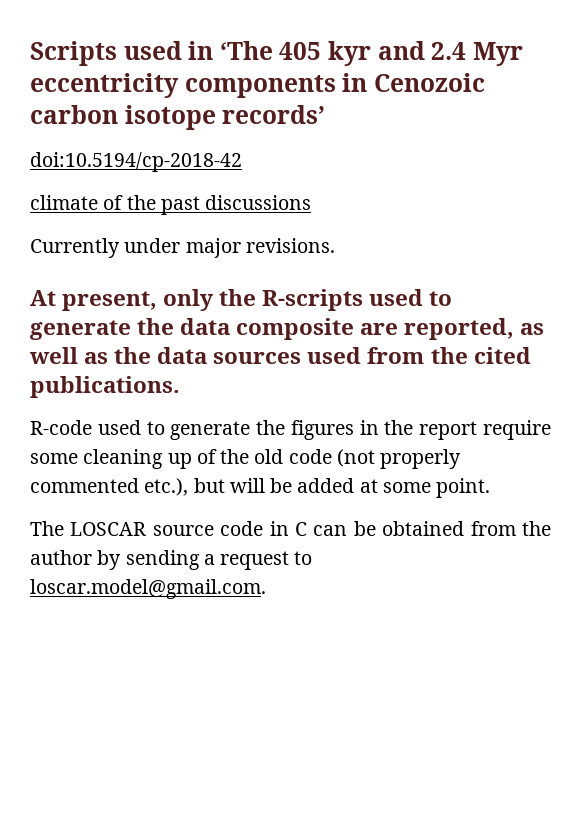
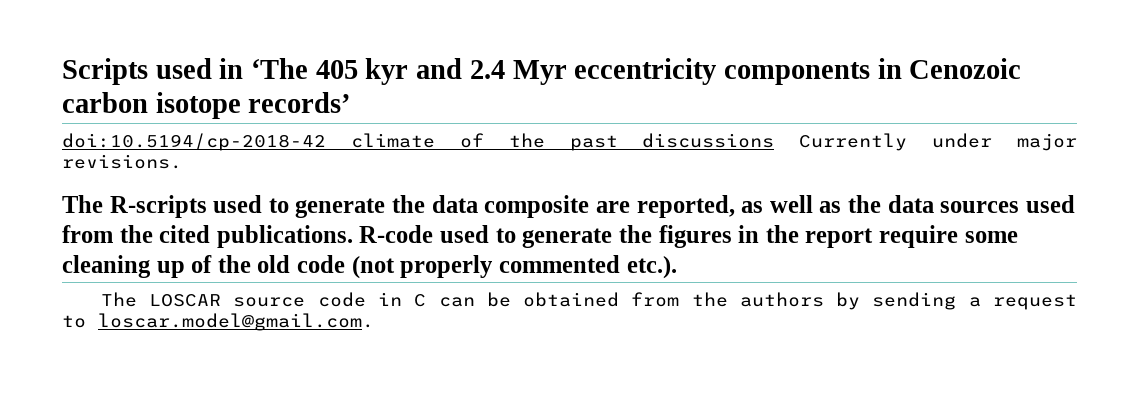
- doi:10.5194/cp-2018-42
- climate of the past discussions
- Currently under major revisions.
+ doi:10.5194/cp-2018-42 climate of the past discussions Currently under major revisions.
- At present, only the R-scripts used to generate the data composite are reported, as well as the data sources used from the cited publications.
- R-code used to generate the figures in the report require some cleaning up of the old code (not properly commented etc.), but will be added at some point.
+ The R-scripts used to generate the data composite are reported, as well as the data sources used from the cited publications. R-code used to generate the figures in the report require some cleaning up of the old code (not properly commented etc.).
- The LOSCAR source code in C can be obtained from the author by sending a request to loscar.model@gmail.com.
+ The LOSCAR source code in C can be obtained from the authors by sending a request to loscar.model@gmail.com.

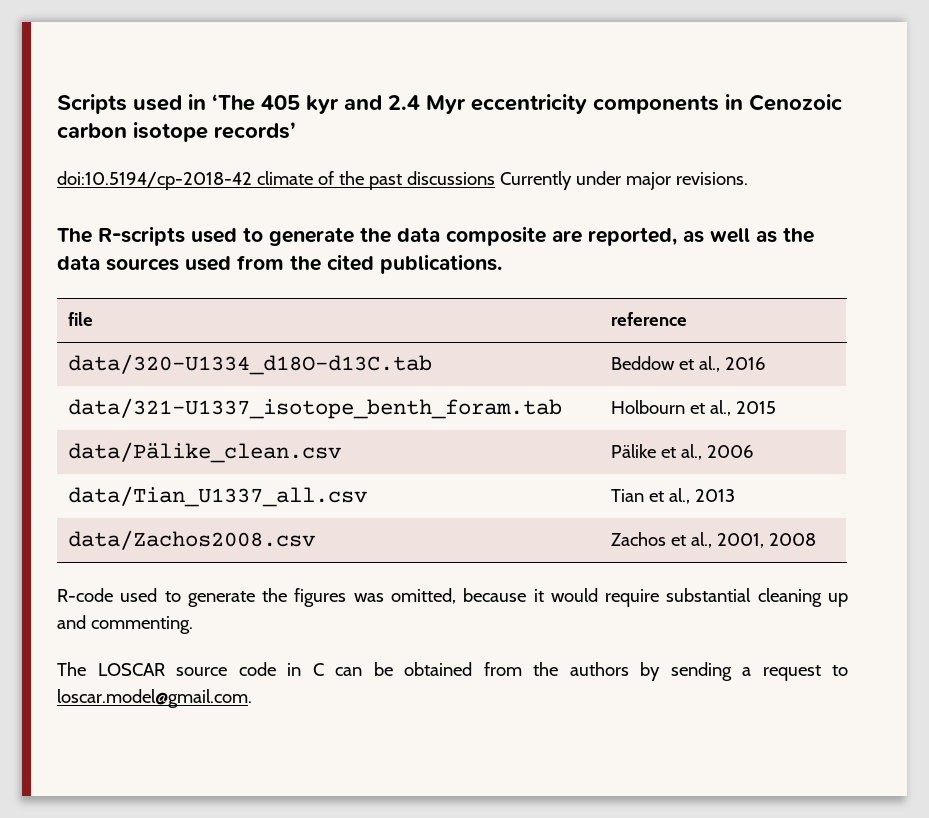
- The R-scripts used to generate the data composite are reported, as well as the data sources used from the cited publications. R-code used to generate the figures in the report require some cleaning up of the old code (not properly commented etc.).
+ The R-scripts used to generate the data composite are reported, as well as the data sources used from the cited publications.
+ file | reference
+ data/320-U1334_d18O-d13C.tab | Beddow et al., 2016
+ data/321-U1337_isotope_benth_foram.tab | Holbourn et al., 2015
+ data/Pälike_clean.csv | Pälike et al., 2006
+ data/Tian_U1337_all.csv | Tian et al., 2013
+ data/Zachos2008.csv | Zachos et al., 2001, 2008
+ R-code used to generate the figures was omitted, because it would require substantial cleaning up and commenting.

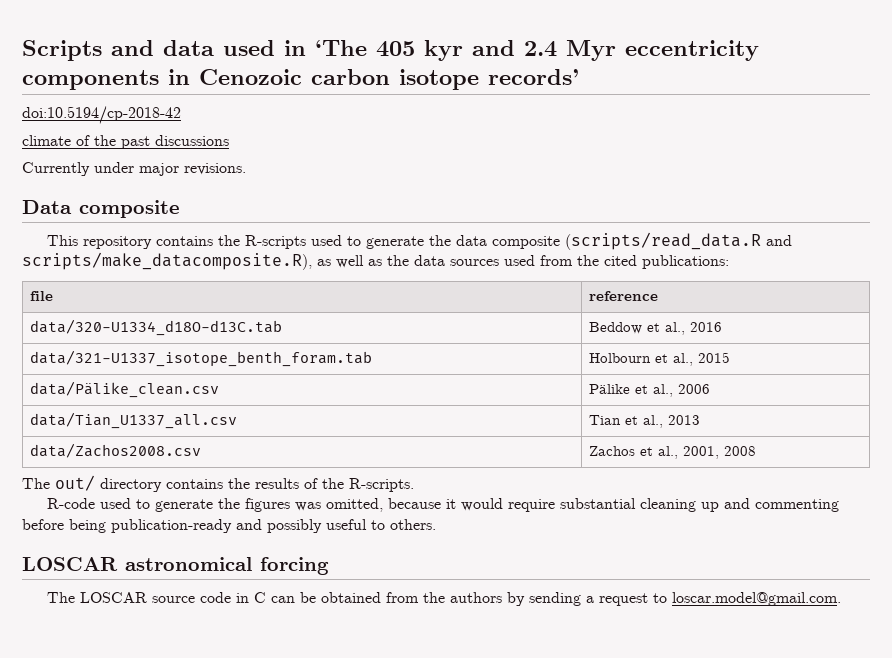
- Scripts used in ‘The 405 kyr and 2.4 Myr eccentricity components in Cenozoic carbon isotope records’
+ Scripts and data used in ‘The 405 kyr and 2.4 Myr eccentricity components in Cenozoic carbon isotope records’
- doi:10.5194/cp-2018-42 climate of the past discussions Currently under major revisions.
+ doi:10.5194/cp-2018-42
+ climate of the past discussions
+ Currently under major revisions.
- The R-scripts used to generate the data composite are reported, as well as the data sources used from the cited publications.
+ Data composite
+ This repository contains the R-scripts used to generate the data composite (scripts/read_data.R and scripts/make_datacomposite.R), as well as the data sources used from the cited publications:
+ The out/ directory contains the results of the R-scripts.
- R-code used to generate the figures was omitted, because it would require substantial cleaning up and commenting.
+ R-code used to generate the figures was omitted, because it would require substantial cleaning up and commenting before being publication-ready and possibly useful to others.
+ LOSCAR astronomical forcing

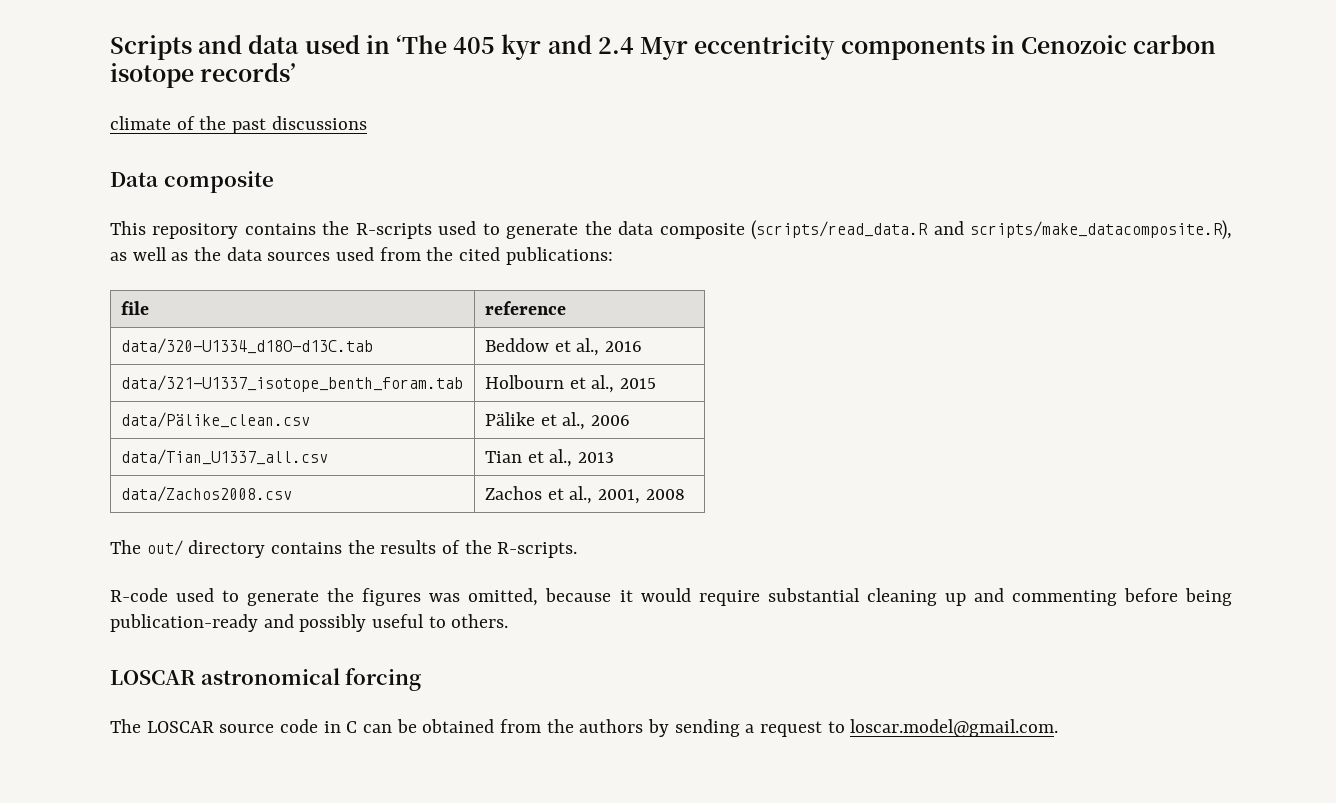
- doi:10.5194/cp-2018-42
- Currently under major revisions.

